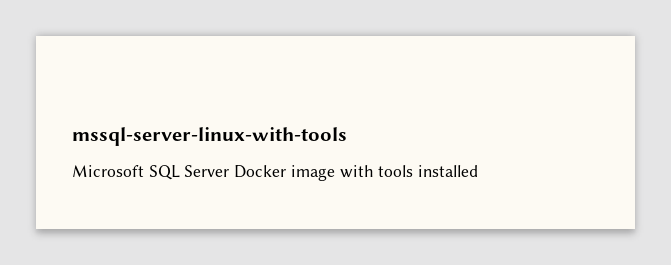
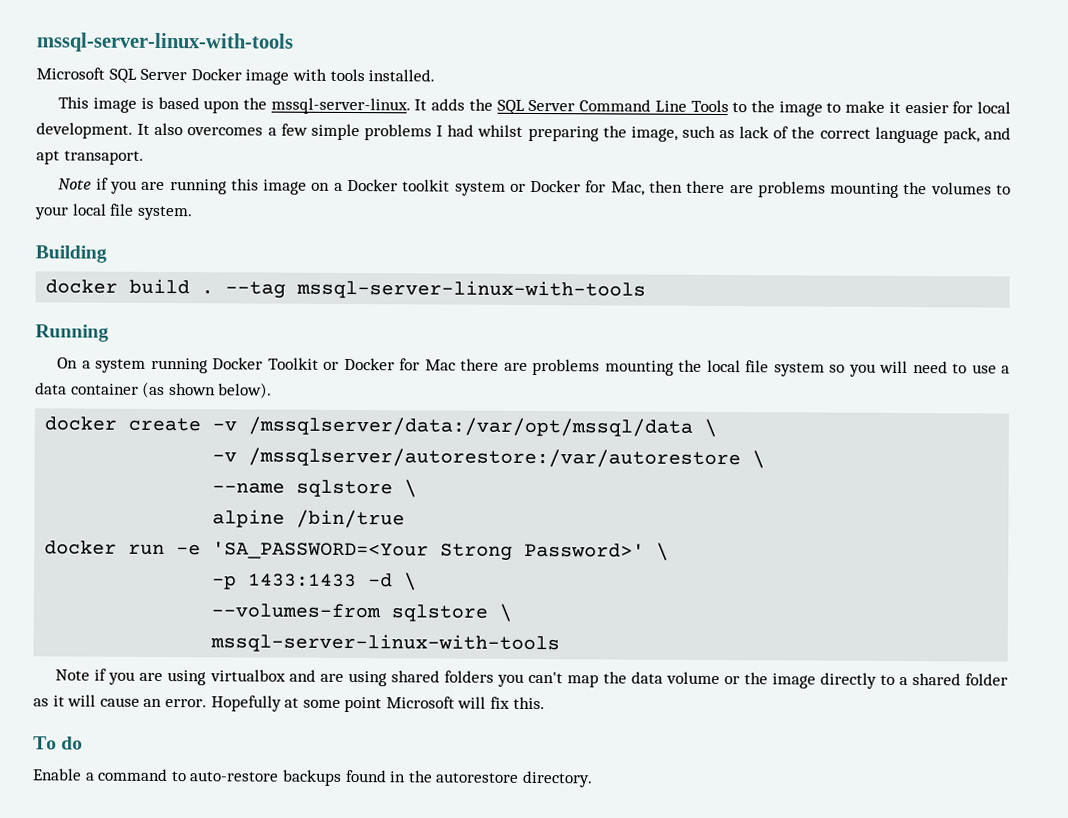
- Microsoft SQL Server Docker image with tools installed
+ Microsoft SQL Server Docker image with tools installed.
+ This image is based upon the mssql-server-linux. It adds the SQL Server Command Line Tools to the image to make it easier for local development. It also overcomes a few simple problems I had whilst preparing the image, such as lack of the correct language pack, and apt transaport.
+ Note if you are running this image on a Docker toolkit system or Docker for Mac, then there are problems mounting the volumes to your local file system.
+ Building
+ docker build . --tag mssql-server-linux-with-tools
+ Running
+ On a system running Docker Toolkit or Docker for Mac there are problems mounting the local file system so you will need to use a data container (as shown below).
+ docker create -v /mssqlserver/data:/var/opt/mssql/data \
+ -v /mssqlserver/autorestore:/var/autorestore \
+ --name sqlstore \
+ alpine /bin/true
+ docker run -e 'SA_PASSWORD=<Your Strong Password>' \
+ -p 1433:1433 -d \
+ --volumes-from sqlstore \
+ mssql-server-linux-with-tools
+ Note if you are using virtualbox and are using shared folders you can't map the data volume or the image directly to a shared folder as it will cause an error. Hopefully at some point Microsoft will fix this.
+ To do
+ Enable a command to auto-restore backups found in the autorestore directory.

